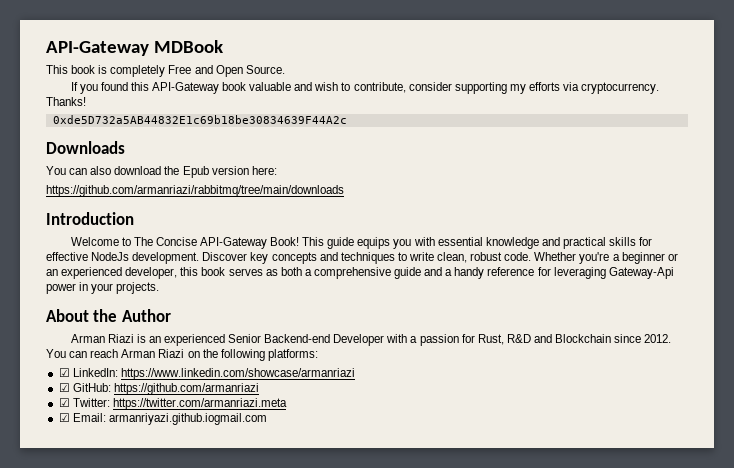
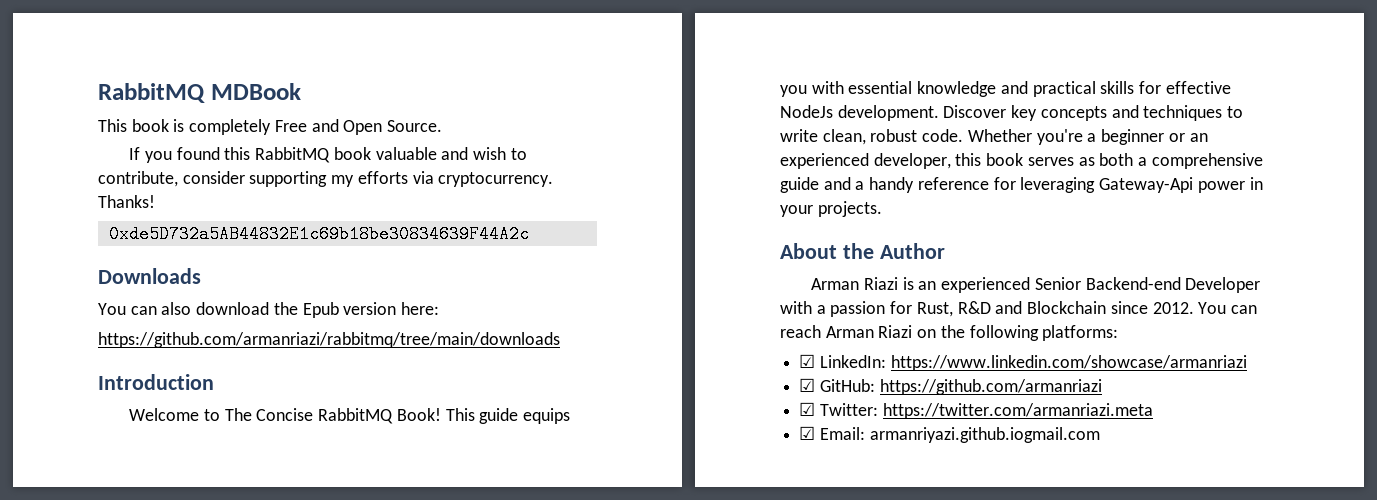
- API-Gateway MDBook
+ RabbitMQ MDBook
- If you found this API-Gateway book valuable and wish to contribute, consider supporting my efforts via cryptocurrency.
+ If you found this RabbitMQ book valuable and wish to contribute, consider supporting my efforts via cryptocurrency.
- Welcome to The Concise API-Gateway Book!
+ Welcome to The Concise RabbitMQ Book!

